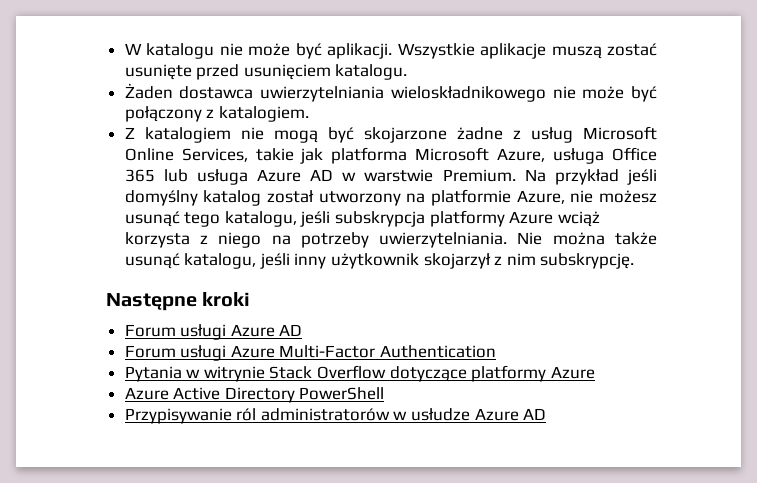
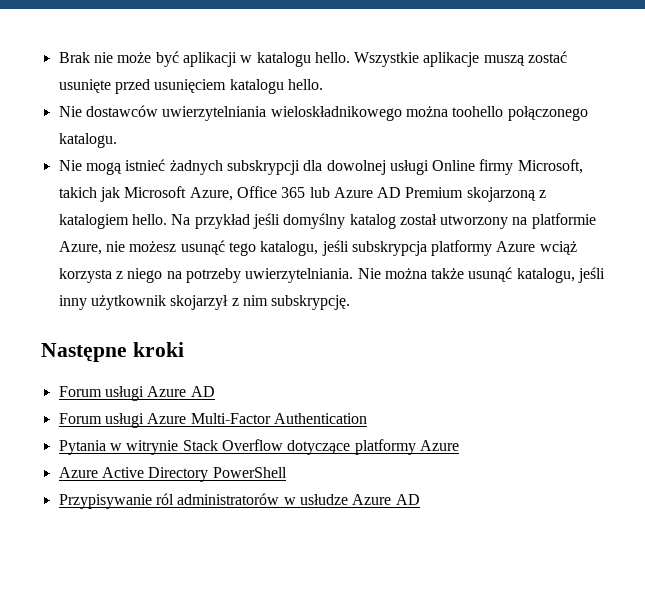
- W katalogu nie może być aplikacji.
+ Brak nie może być aplikacji w katalogu hello.
- Wszystkie aplikacje muszą zostać usunięte przed usunięciem katalogu.
- Żaden dostawca uwierzytelniania wieloskładnikowego nie może być połączony z katalogiem.
- Z katalogiem nie mogą być skojarzone żadne z usług Microsoft Online Services, takie jak platforma Microsoft Azure, usługa Office 365 lub usługa Azure AD w warstwie Premium.
+ Wszystkie aplikacje muszą zostać usunięte przed usunięciem katalogu hello.
+ Nie dostawców uwierzytelniania wieloskładnikowego można toohello połączonego katalogu.
+ Nie mogą istnieć żadnych subskrypcji dla dowolnej usługi Online firmy Microsoft, takich jak Microsoft Azure, Office 365 lub Azure AD Premium skojarzoną z katalogiem hello.

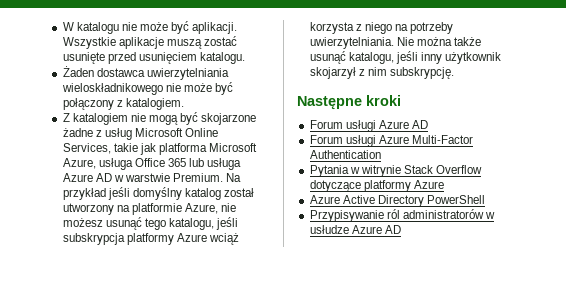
- Brak nie może być aplikacji w katalogu hello.
+ W katalogu nie może być aplikacji.
- Wszystkie aplikacje muszą zostać usunięte przed usunięciem katalogu hello.
- Nie dostawców uwierzytelniania wieloskładnikowego można toohello połączonego katalogu.
- Nie mogą istnieć żadnych subskrypcji dla dowolnej usługi Online firmy Microsoft, takich jak Microsoft Azure, Office 365 lub Azure AD Premium skojarzoną z katalogiem hello.
+ Wszystkie aplikacje muszą zostać usunięte przed usunięciem katalogu.
+ Żaden dostawca uwierzytelniania wieloskładnikowego nie może być połączony z katalogiem.
+ Z katalogiem nie mogą być skojarzone żadne z usług Microsoft Online Services, takie jak platforma Microsoft Azure, usługa Office 365 lub usługa Azure AD w warstwie Premium.

